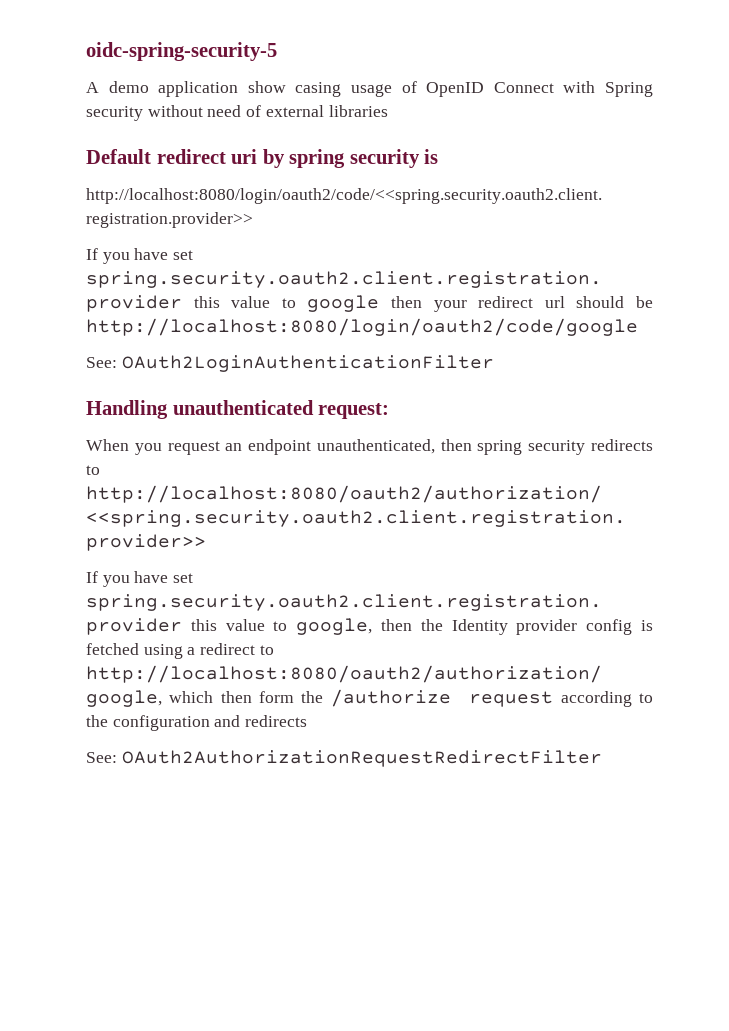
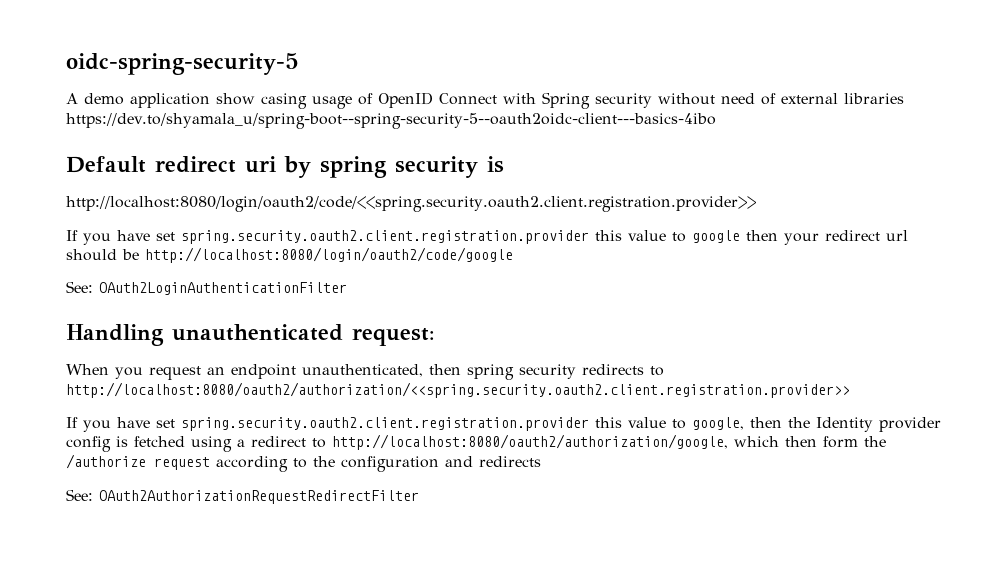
- A demo application show casing usage of OpenID Connect with Spring security without need of external libraries
+ A demo application show casing usage of OpenID Connect with Spring security without need of external libraries https://dev.to/shyamala_u/spring-boot--spring-security-5--oauth2oidc-client---basics-4ibo

